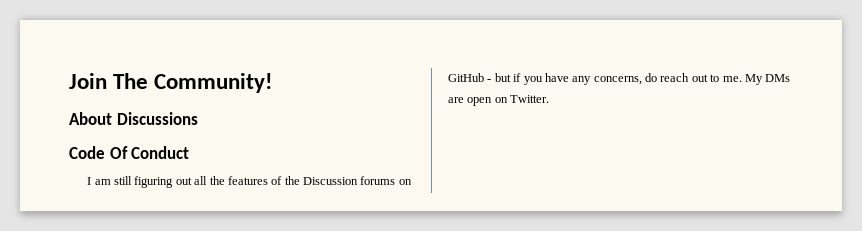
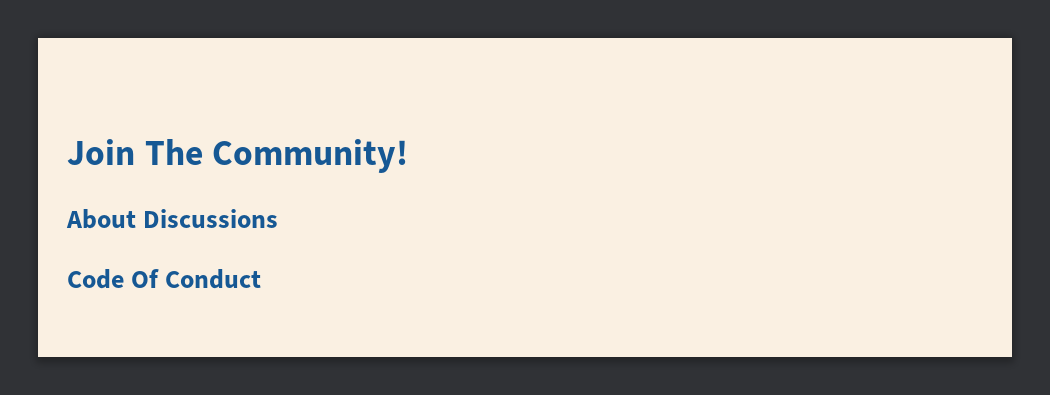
- I am still figuring out all the features of the Discussion forums on GitHub - but if you have any concerns, do reach out to me. My DMs are open on Twitter.

